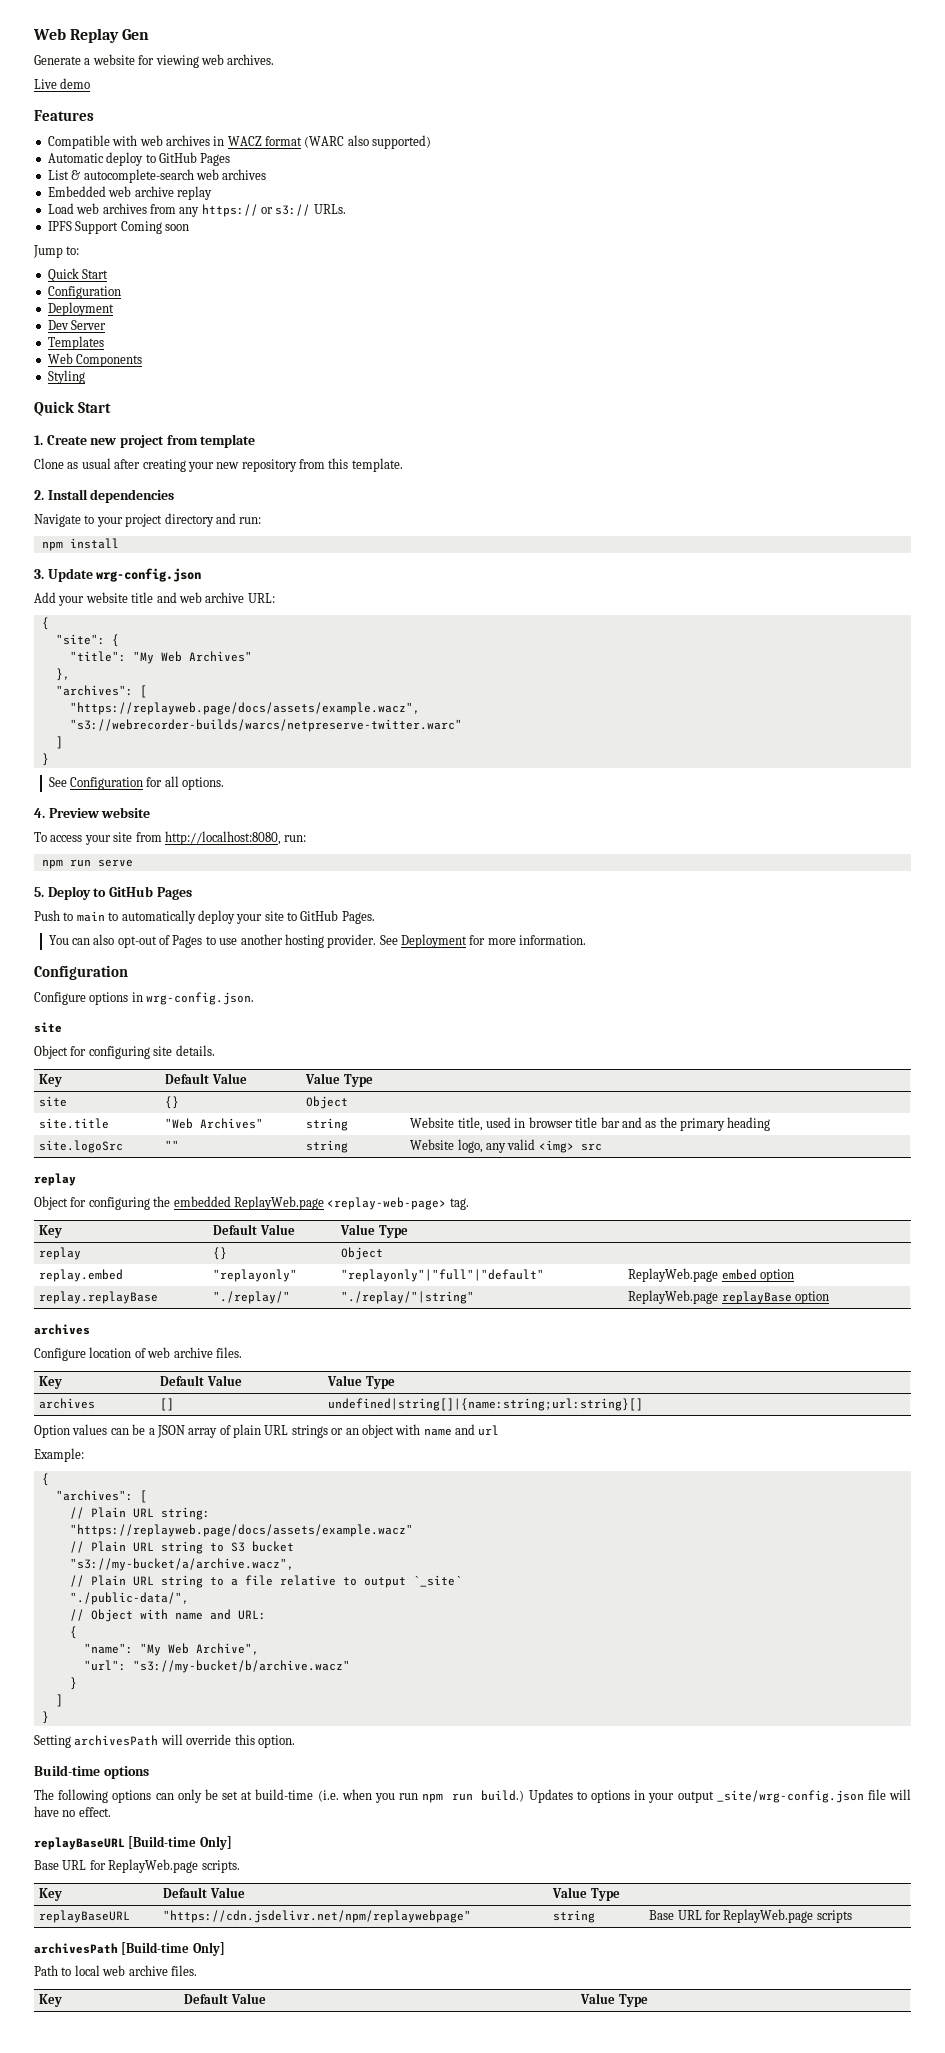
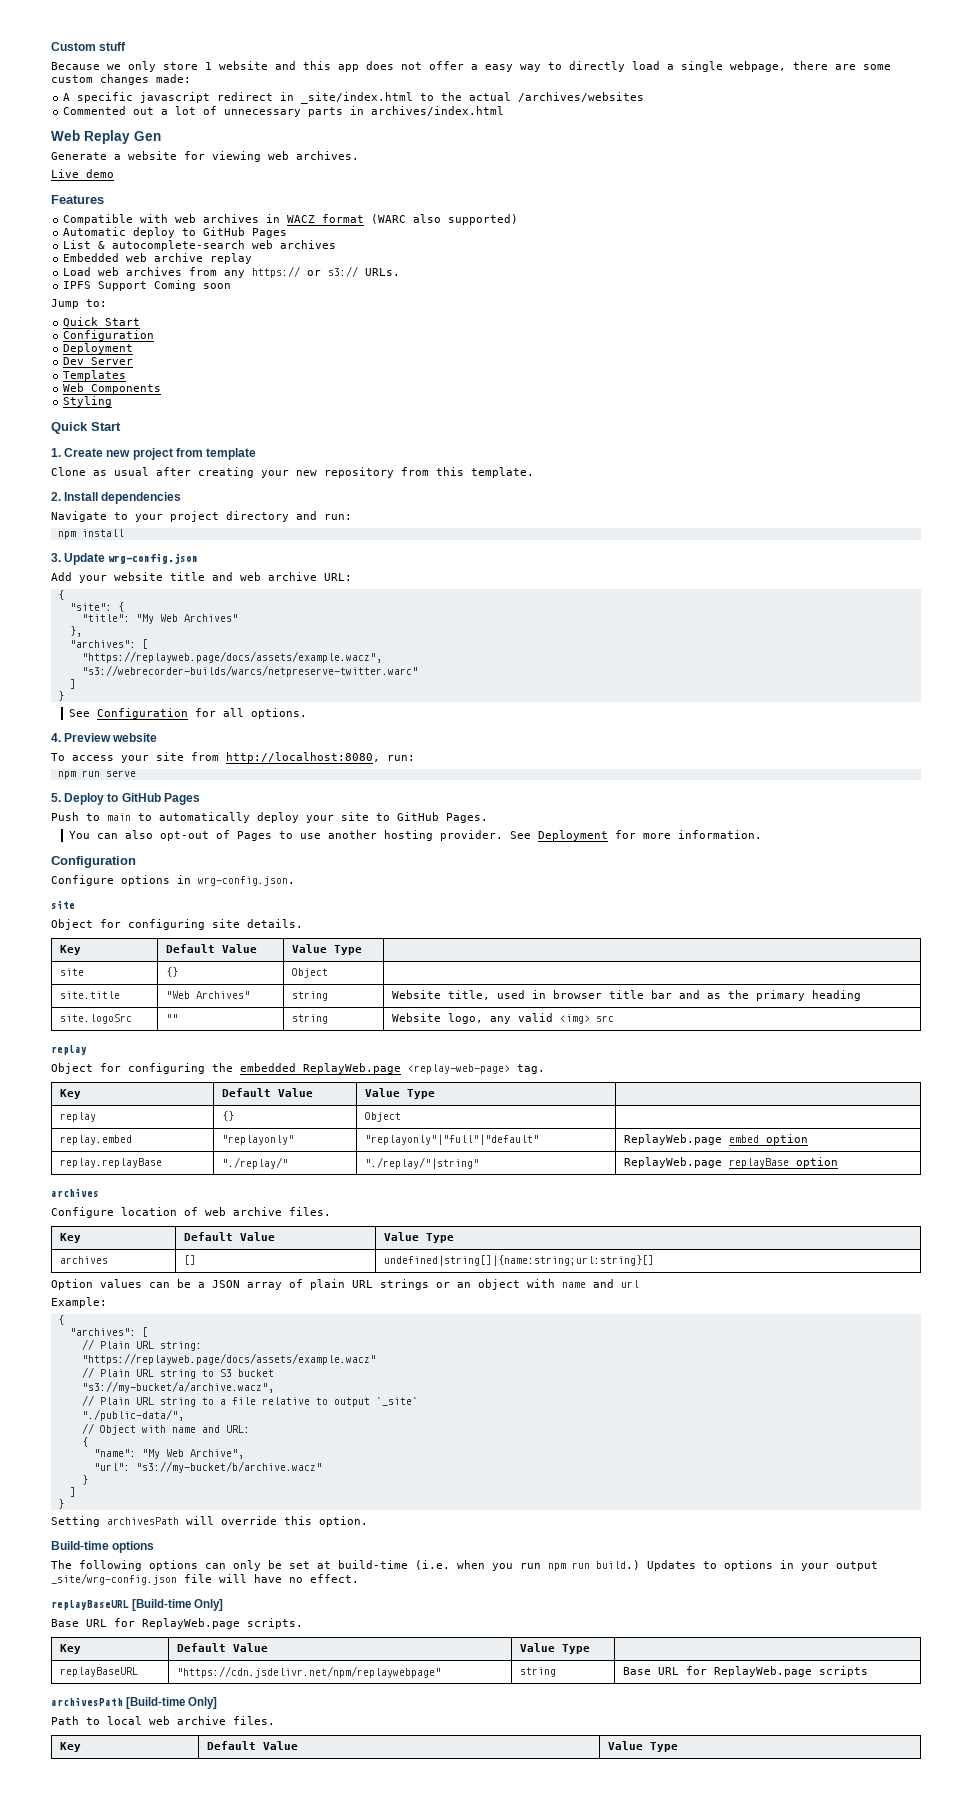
+ Custom stuff
+ Because we only store 1 website and this app does not offer a easy way to directly load a single webpage, there are some custom changes made:
+ A specific javascript redirect in _site/index.html to the actual /archives/websites
+ Commented out a lot of unnecessary parts in archives/index.html

